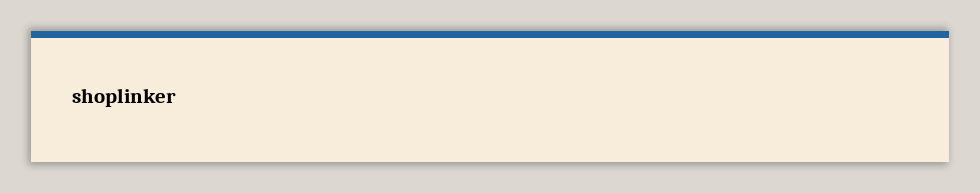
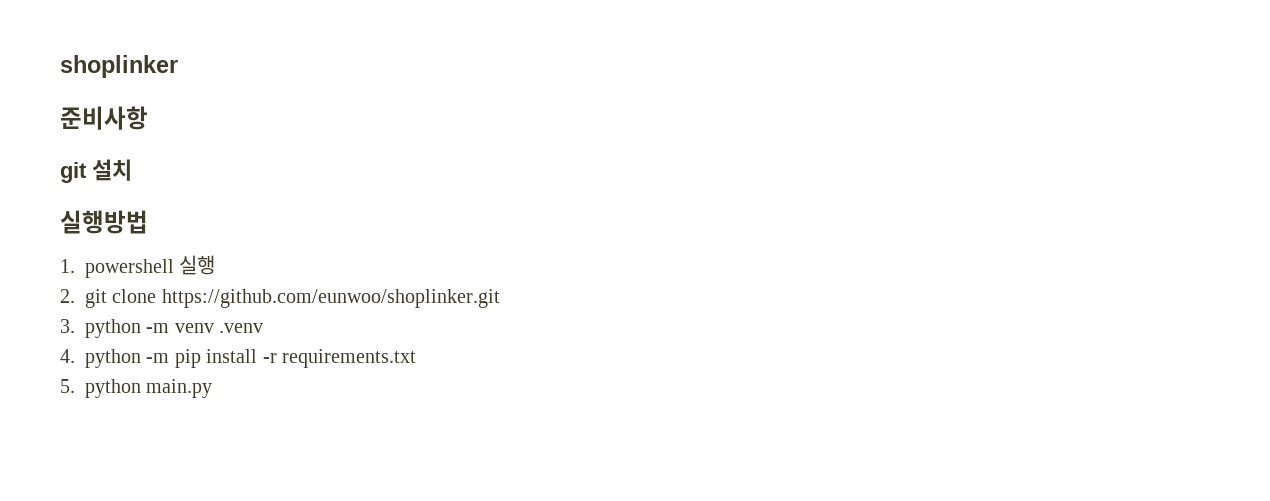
+ 준비사항
+ git 설치
+ 실행방법
+ 1. powershell 실행
+ 2. git clone https://github.com/eunwoo/shoplinker.git
+ 3. python -m venv .venv
+ 4. python -m pip install -r requirements.txt
+ 5. python main.py

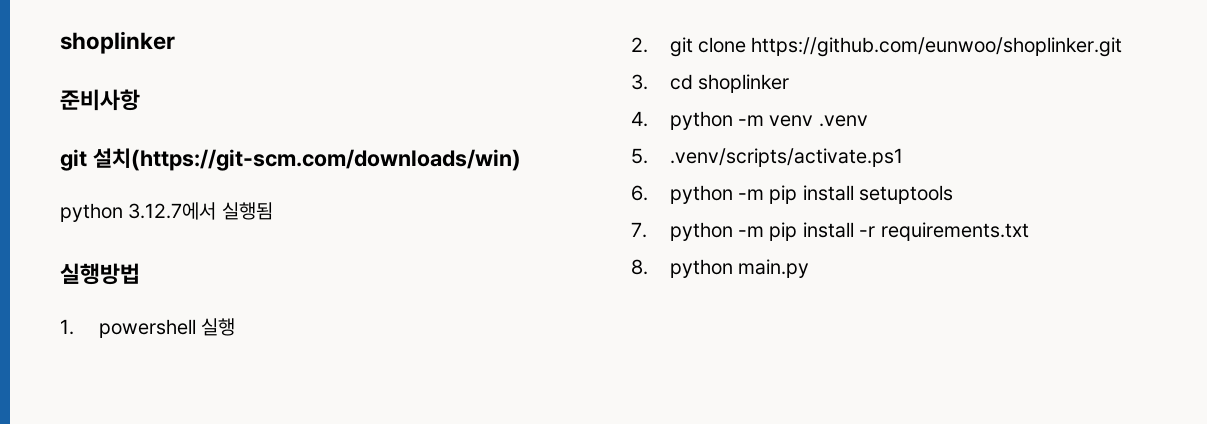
- git 설치
+ git 설치(https://git-scm.com/downloads/win)
+ python 3.12.7에서 실행됨
- 3. python -m venv .venv
+ 3. cd shoplinker
+ 4. python -m venv .venv
- 4. python -m pip install -r requirements.txt
+ 5. .venv/scripts/activate.ps1
+ 6. python -m pip install setuptools
+ 7. python -m pip install -r requirements.txt
- 5. python main.py
+ 8. python main.py

